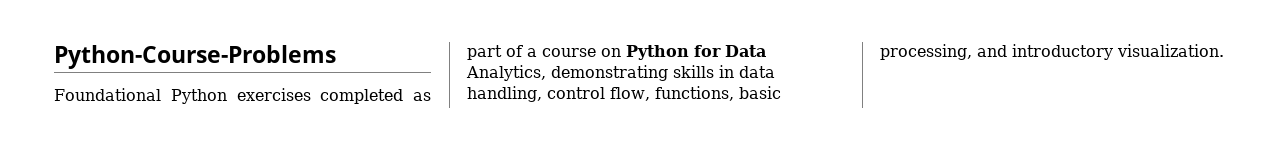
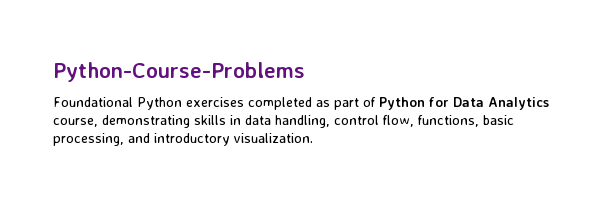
- Foundational Python exercises completed as part of a course on Python for Data Analytics, demonstrating skills in data handling, control flow, functions, basic processing, and introductory visualization.
+ Foundational Python exercises completed as part of Python for Data Analytics course, demonstrating skills in data handling, control flow, functions, basic processing, and introductory visualization.

